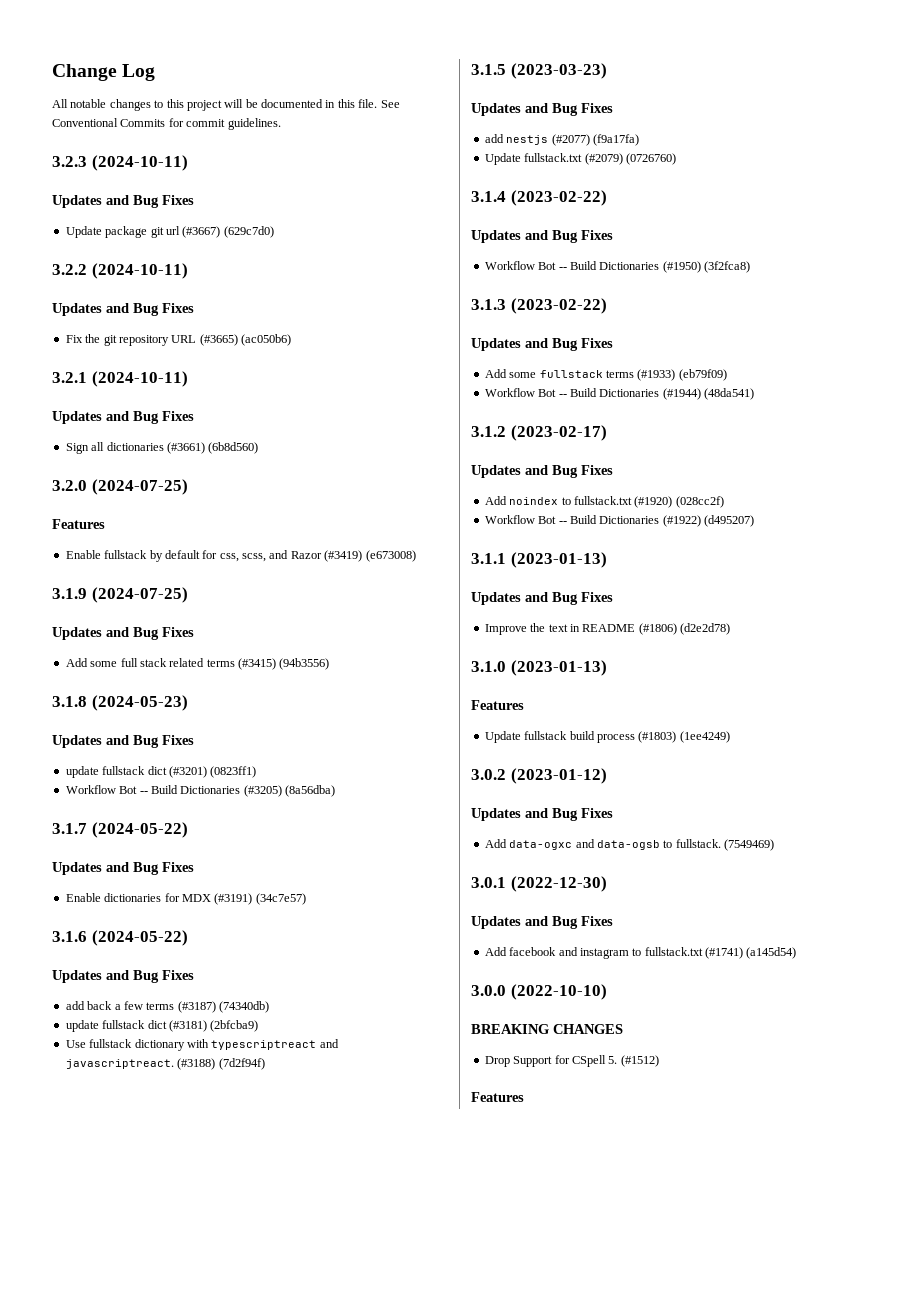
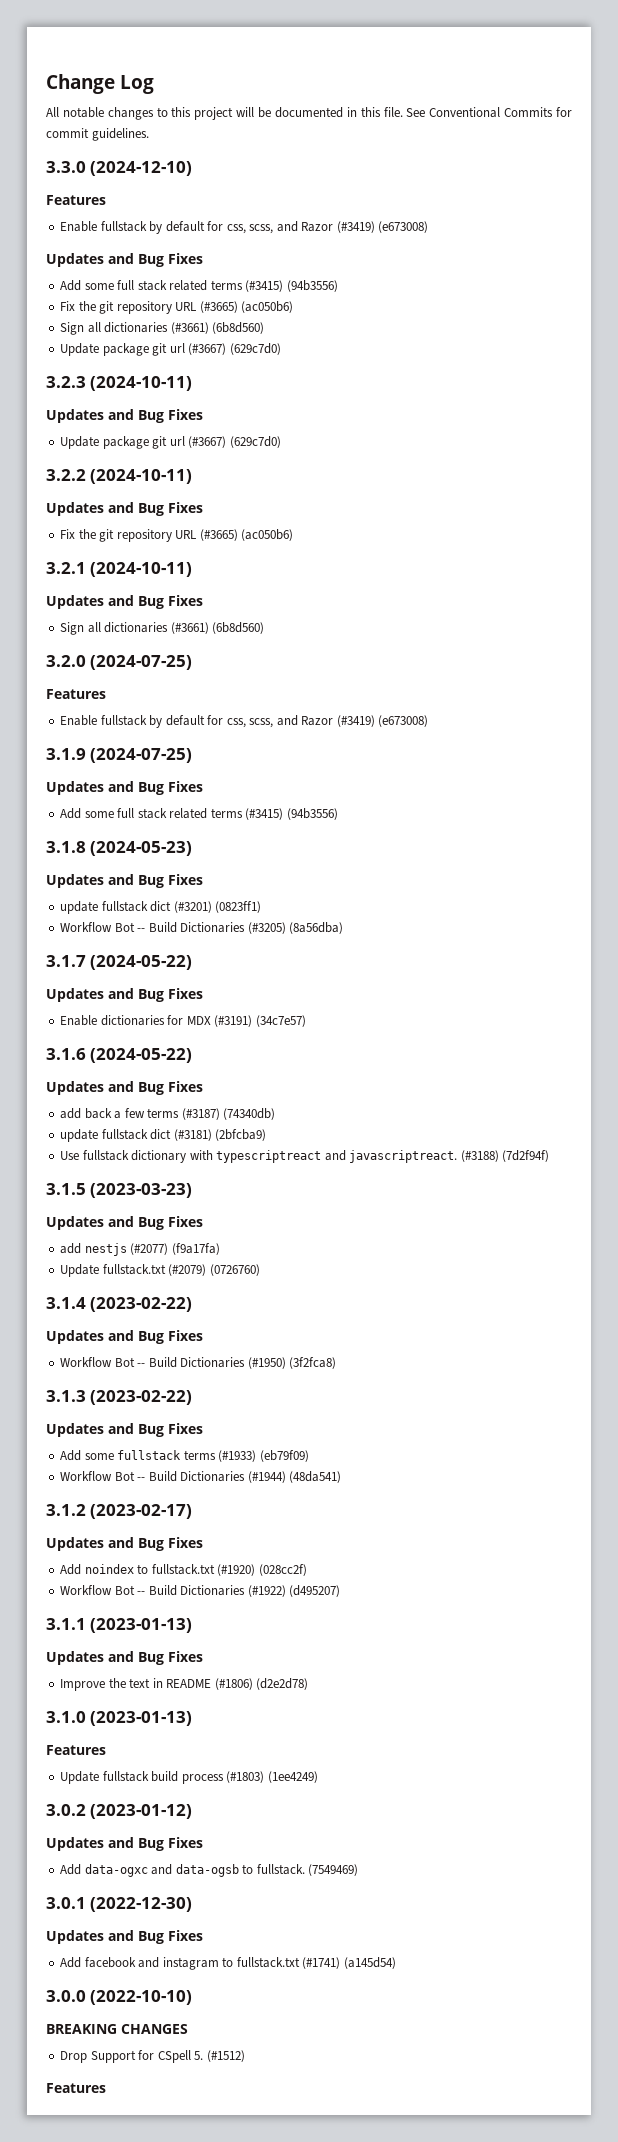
+ 3.3.0 (2024-12-10)
+ Features
+ Enable fullstack by default for css, scss, and Razor (#3419) (e673008)
+ Updates and Bug Fixes
+ Add some full stack related terms (#3415) (94b3556)
+ Fix the git repository URL (#3665) (ac050b6)
+ Sign all dictionaries (#3661) (6b8d560)
+ Update package git url (#3667) (629c7d0)

